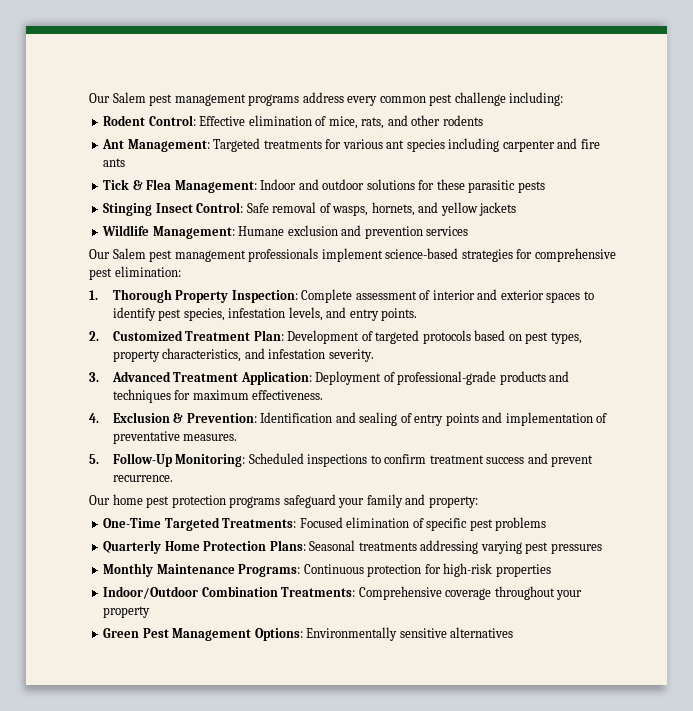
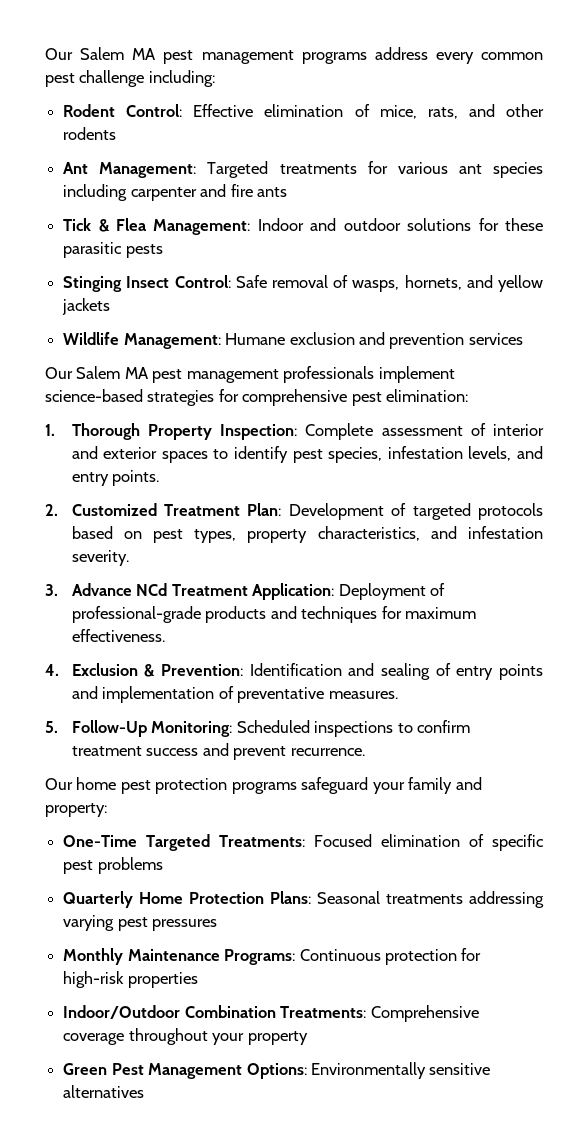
- Our Salem pest management programs address every common pest challenge including:
+ Our Salem MA pest management programs address every common pest challenge including:
- Our Salem pest management professionals implement science-based strategies for comprehensive pest elimination:
+ Our Salem MA pest management professionals implement science-based strategies for comprehensive pest elimination:
- 3. Advanced Treatment Application: Deployment of professional-grade products and techniques for maximum effectiveness.
+ 3. Advance NCd Treatment Application: Deployment of professional-grade products and techniques for maximum effectiveness.

